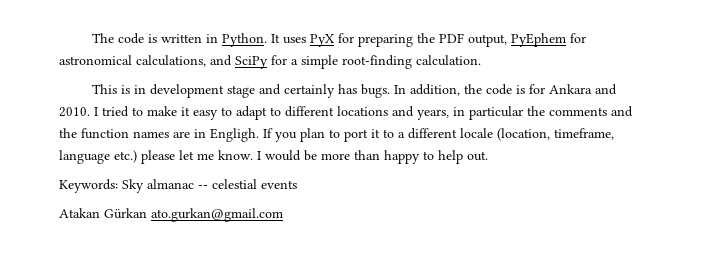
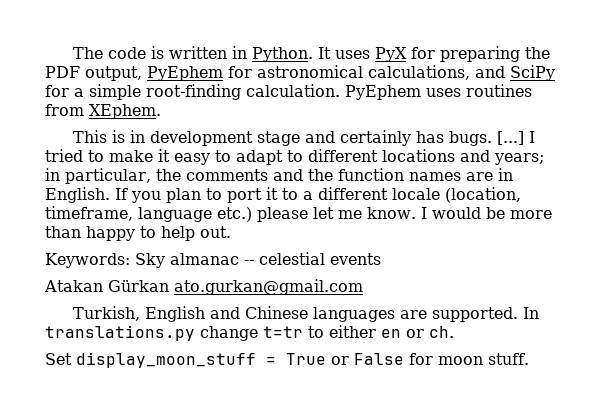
+ PyEphem uses routines from XEphem.
- In addition, the code is for Ankara and 2010.
+ [...]
- I tried to make it easy to adapt to different locations and years, in particular the comments and the function names are in Engligh.
+ I tried to make it easy to adapt to different locations and years; in particular, the comments and the function names are in English.
+ Turkish, English and Chinese languages are supported. In translations.py change t=tr to either en or ch.
+ Set display_moon_stuff = True or False for moon stuff.

